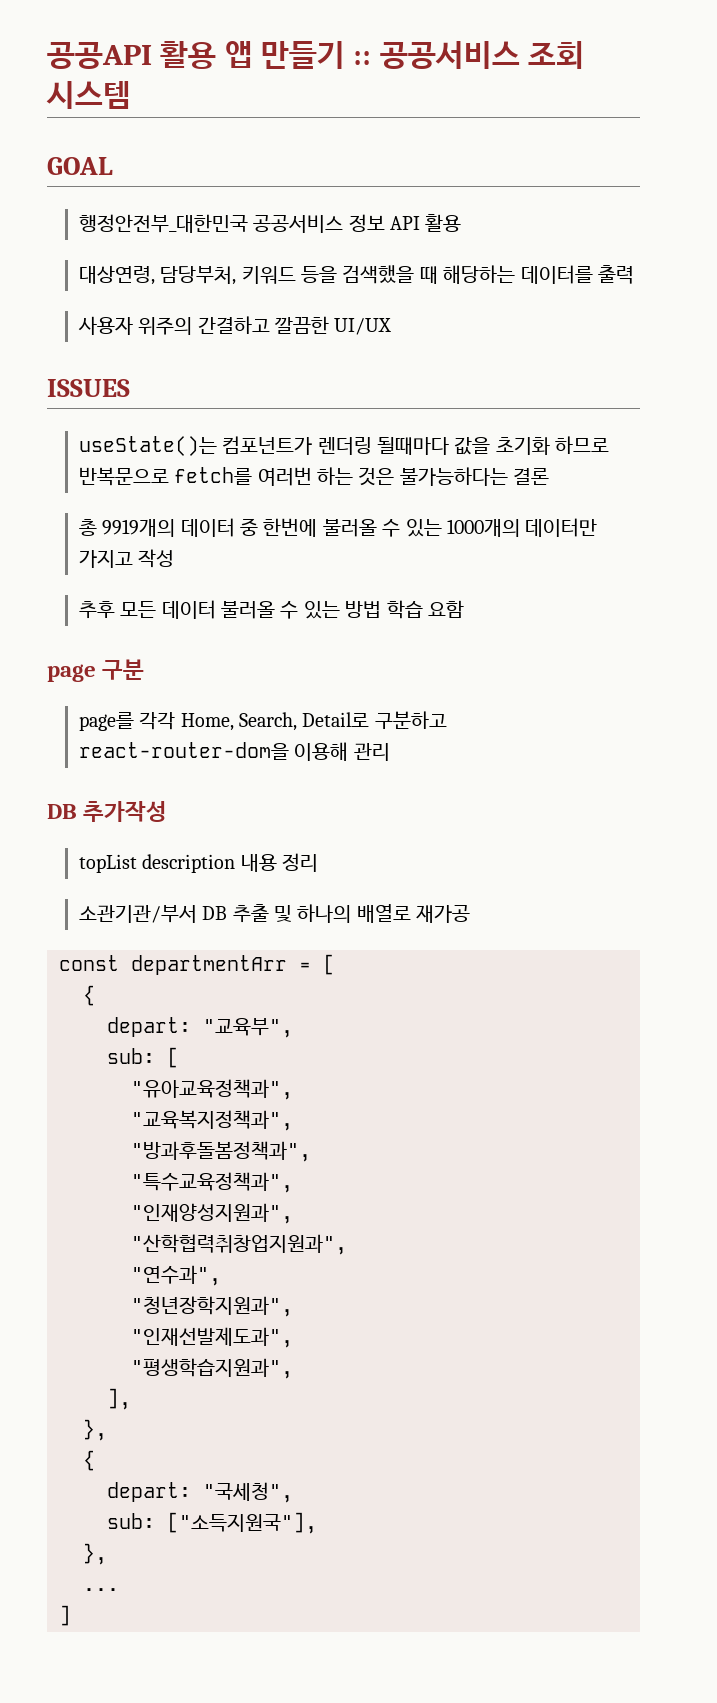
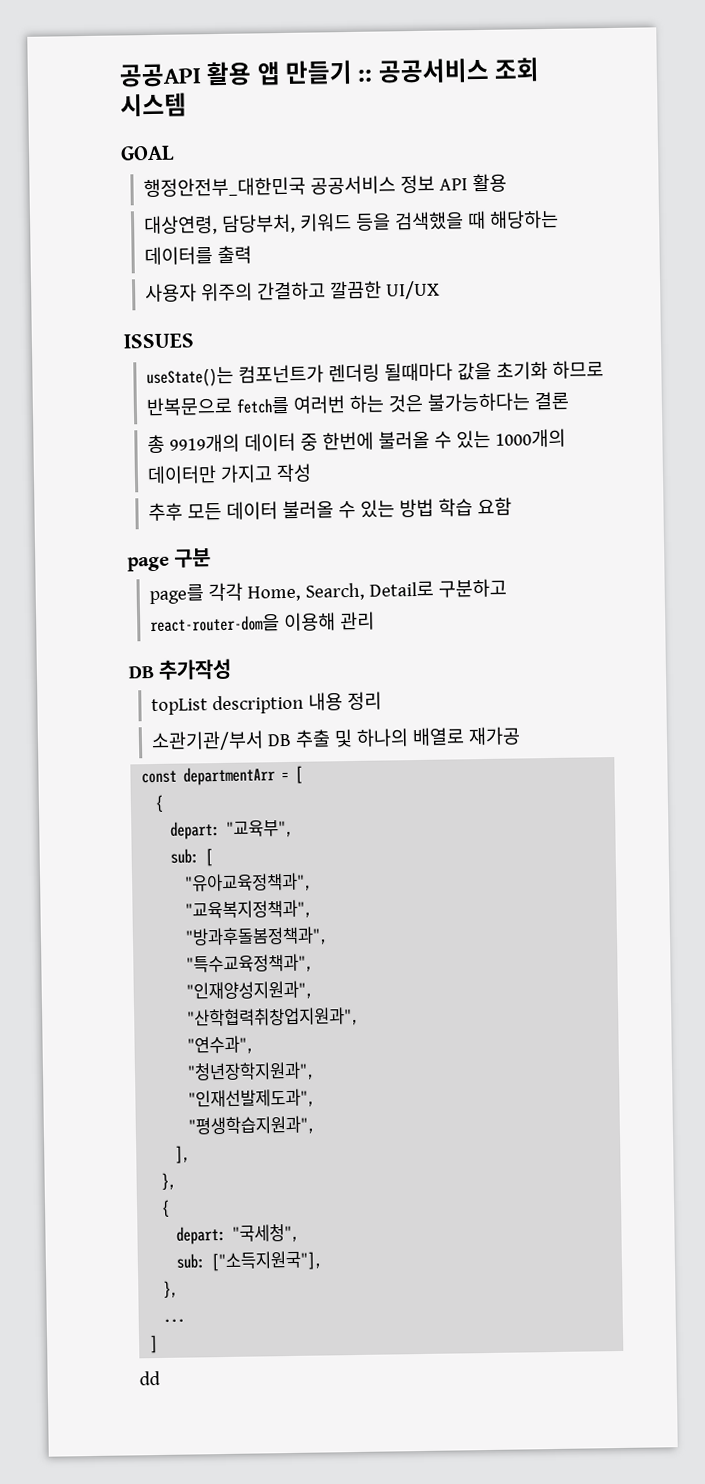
+ dd

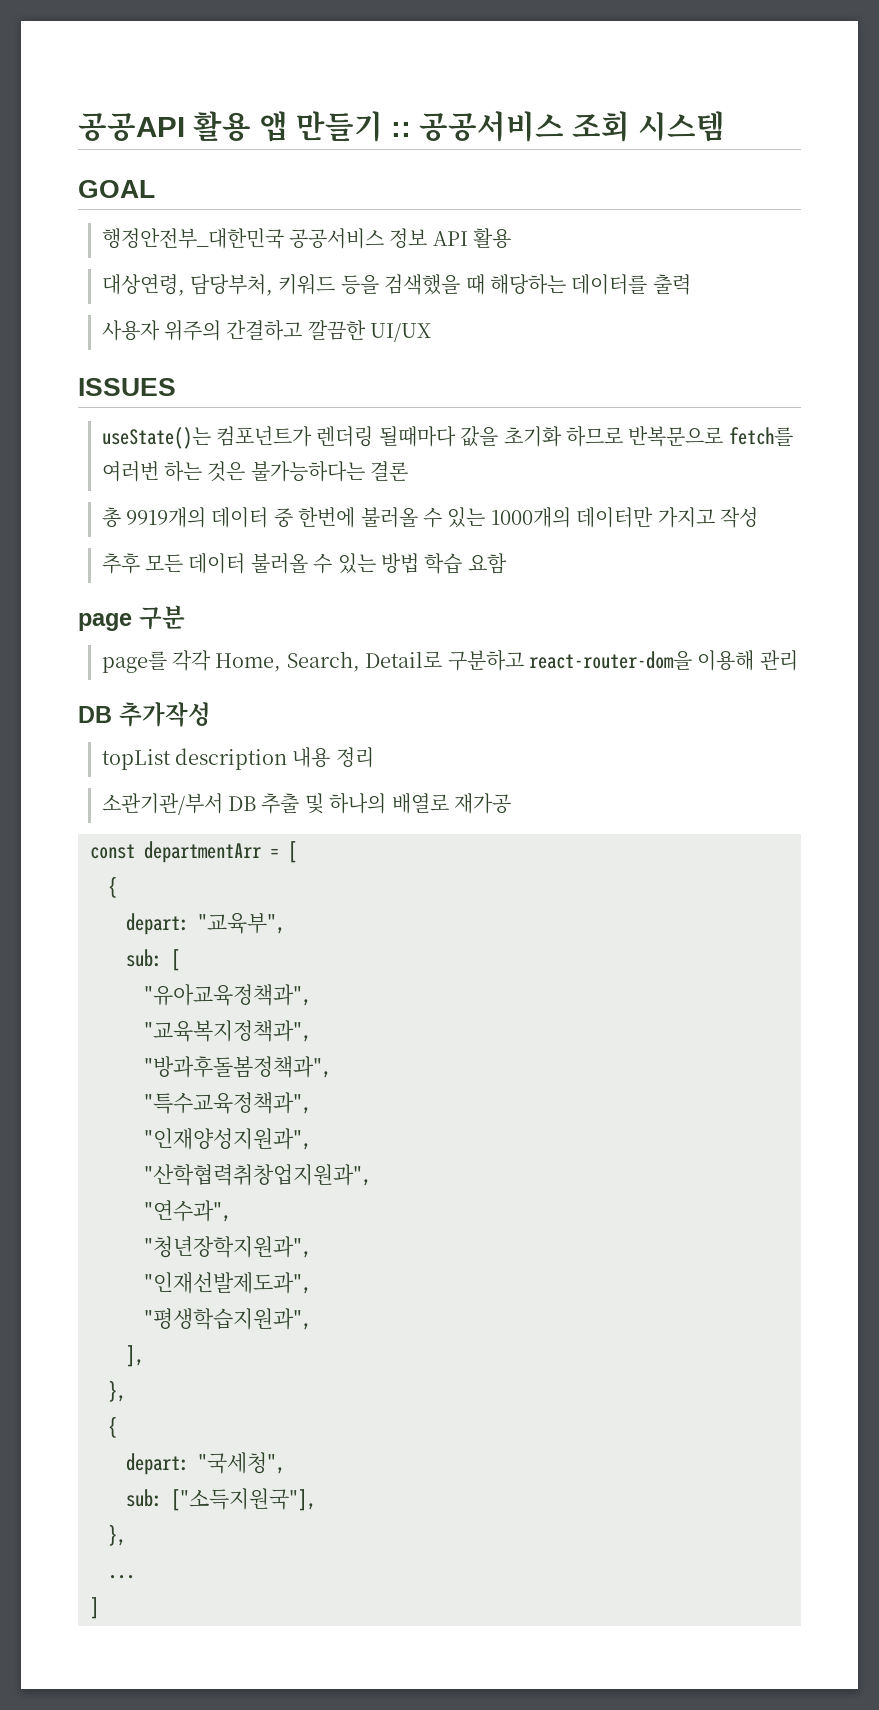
- dd

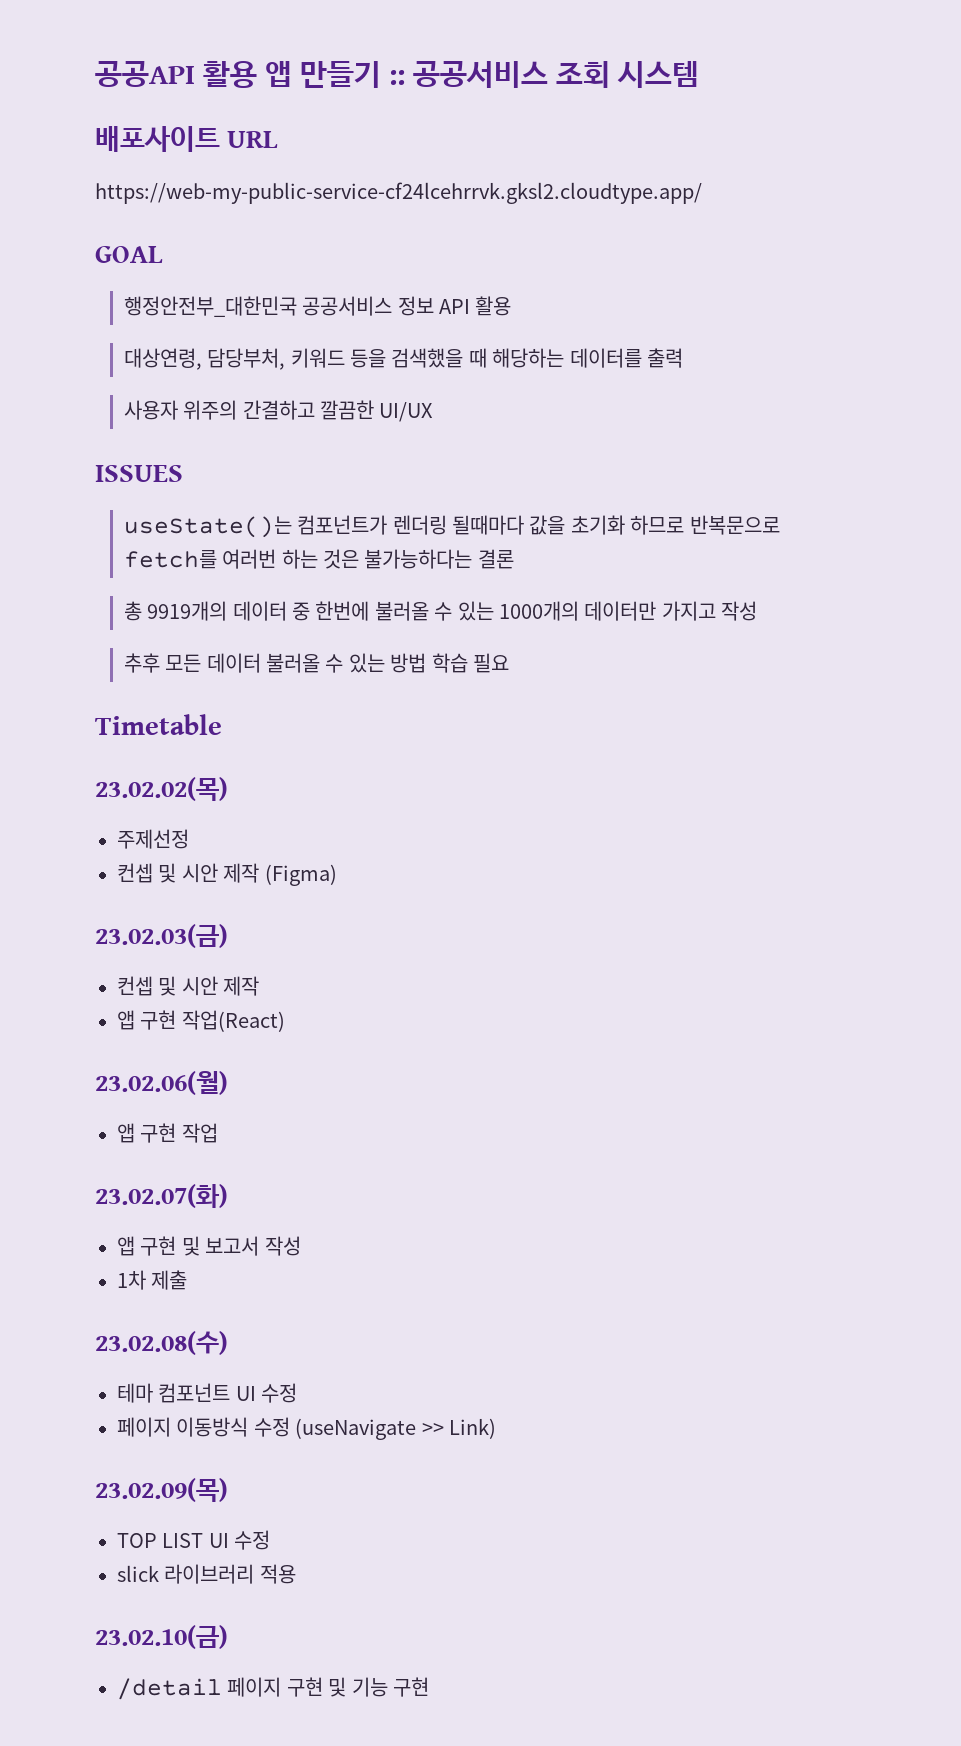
+ 배포사이트 URL
+ https://web-my-public-service-cf24lcehrrvk.gksl2.cloudtype.app/
- 추후 모든 데이터 불러올 수 있는 방법 학습 요함
- page 구분
- page를 각각 Home, Search, Detail로 구분하고 react-router-dom을 이용해 관리
- DB 추가작성
- topList description 내용 정리
- 소관기관/부서 DB 추출 및 하나의 배열로 재가공
- const departmentArr = [
- {
- depart: "교육부",
- sub: [
- "유아교육정책과",
- "교육복지정책과",
- "방과후돌봄정책과",
- "특수교육정책과",
- "인재양성지원과",
- "산학협력취창업지원과",
- "연수과",
- "청년장학지원과",
- "인재선발제도과",
- "평생학습지원과",
- ],
- },
- {
- depart: "국세청",
- sub: ["소득지원국"],
- },
- ...
- ]
+ 추후 모든 데이터 불러올 수 있는 방법 학습 필요
+ Timetable
+ 23.02.02(목)
+ 주제선정
+ 컨셉 및 시안 제작 (Figma)
+ 23.02.03(금)
+ 컨셉 및 시안 제작
+ 앱 구현 작업(React)
+ 23.02.06(월)
+ 앱 구현 작업
+ 23.02.07(화)
+ 앱 구현 및 보고서 작성
+ 1차 제출
+ 23.02.08(수)
+ 테마 컴포넌트 UI 수정
+ 페이지 이동방식 수정 (useNavigate >> Link)
+ 23.02.09(목)
+ TOP LIST UI 수정
+ slick 라이브러리 적용
+ 23.02.10(금)
+ /detail 페이지 구현 및 기능 구현

